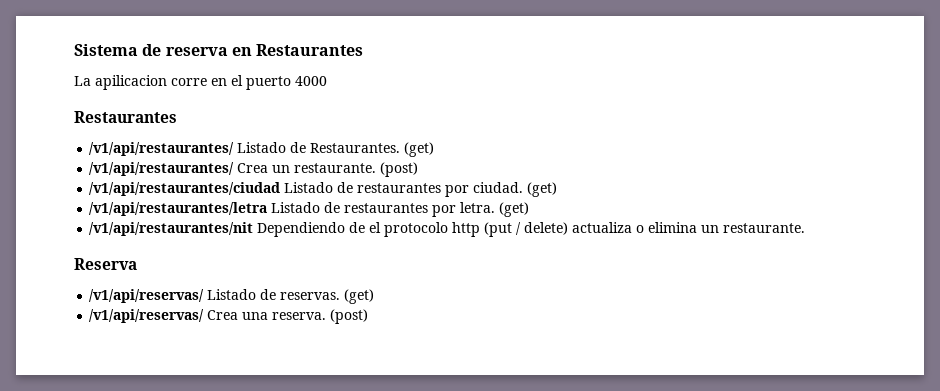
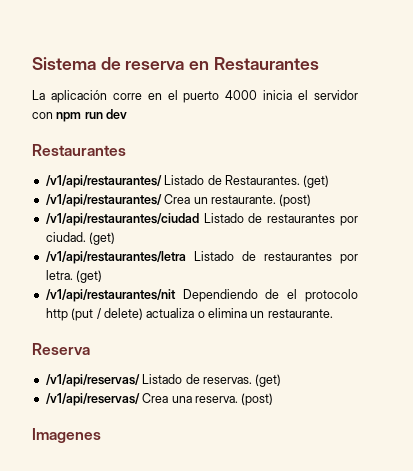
- La apilicacion corre en el puerto 4000
+ La aplicación corre en el puerto 4000 inicia el servidor con npm run dev
+ Imagenes

